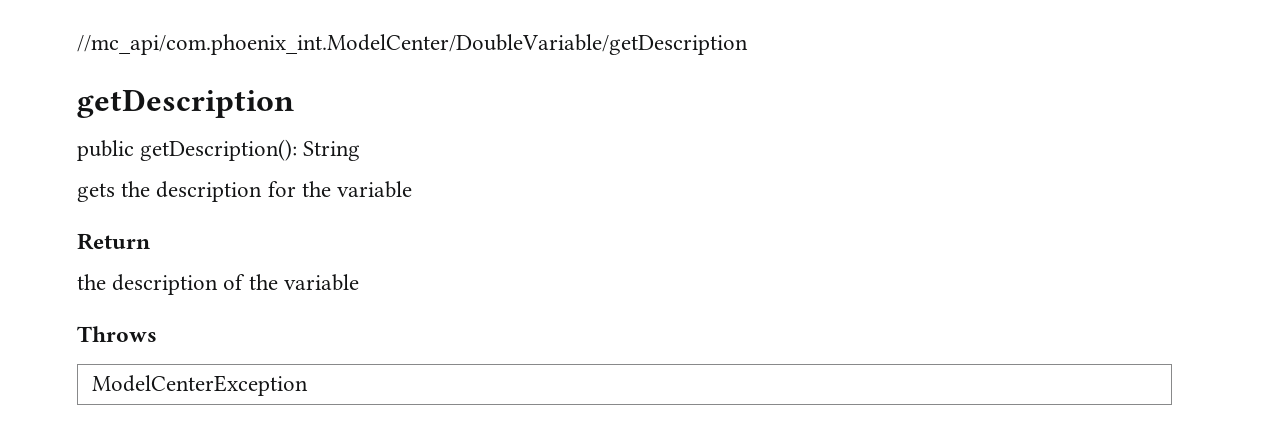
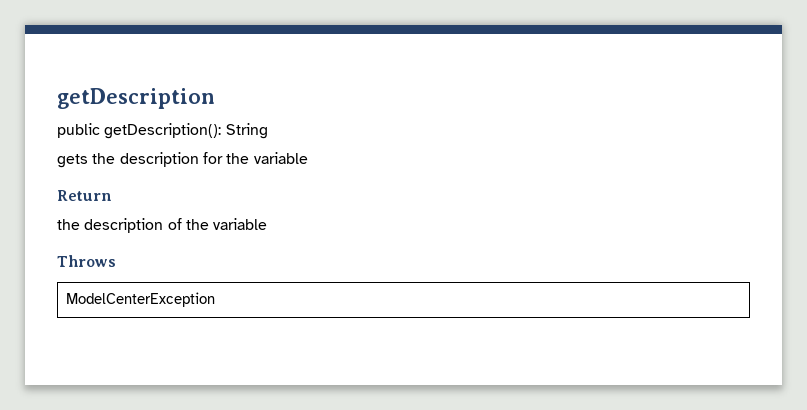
- //mc_api/com.phoenix_int.ModelCenter/DoubleVariable/getDescription

